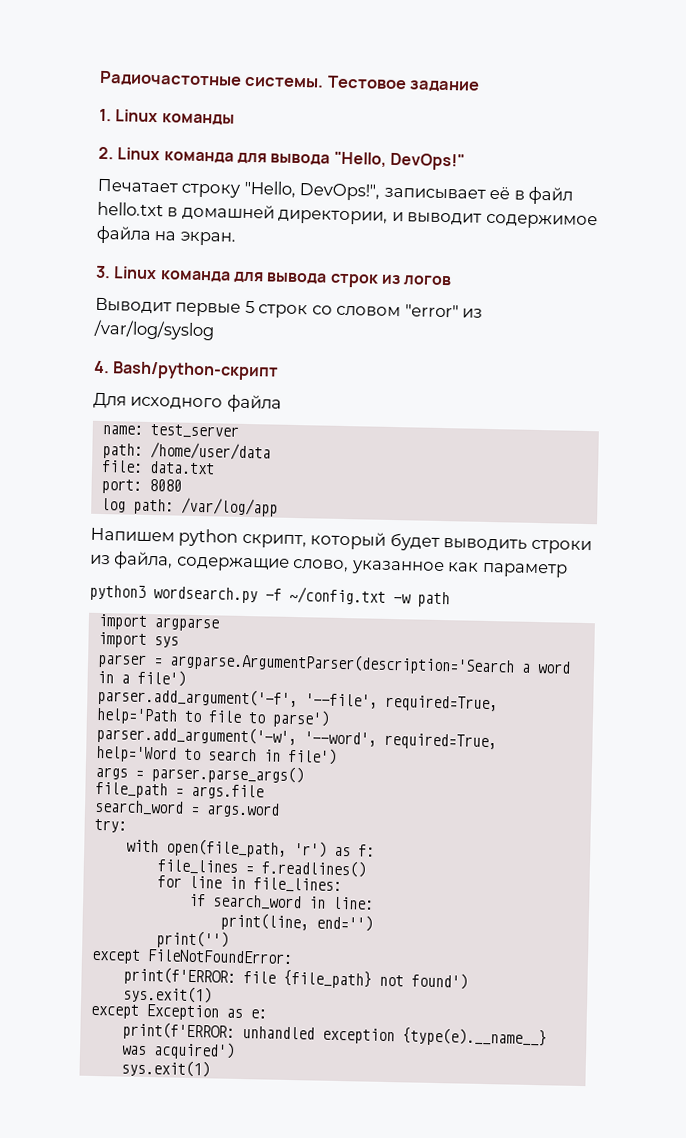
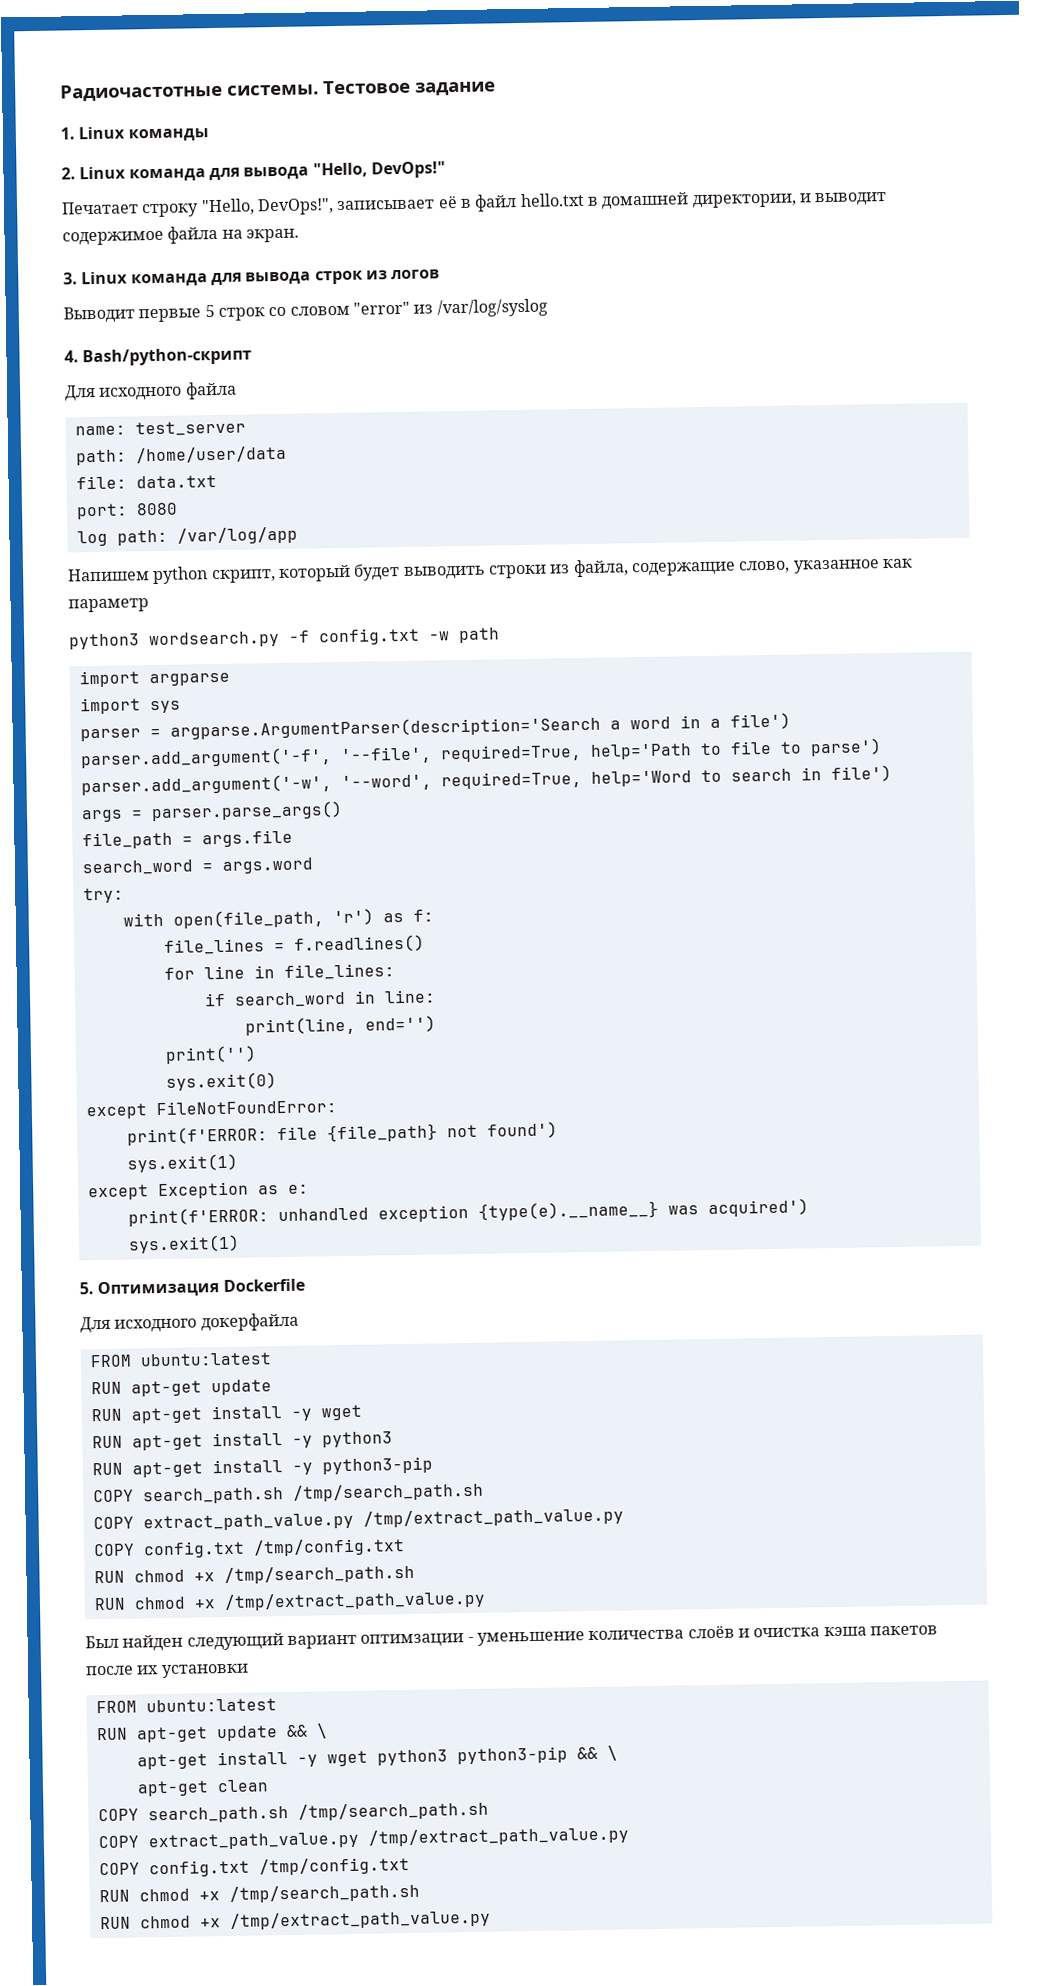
- python3 wordsearch.py -f ~/config.txt -w path
+ python3 wordsearch.py -f config.txt -w path
+ sys.exit(0)
+ 5. Оптимизация Dockerfile
+ Для исходного докерфайла
+ FROM ubuntu:latest
+ RUN apt-get update
+ RUN apt-get install -y wget
+ RUN apt-get install -y python3
+ RUN apt-get install -y python3-pip
+ COPY search_path.sh /tmp/search_path.sh
+ COPY extract_path_value.py /tmp/extract_path_value.py
+ COPY config.txt /tmp/config.txt
+ RUN chmod +x /tmp/search_path.sh
+ RUN chmod +x /tmp/extract_path_value.py
+ Был найден следующий вариант оптимзации - уменьшение количества слоёв и очистка кэша пакетов после их установки
+ FROM ubuntu:latest
+ RUN apt-get update && \
+ apt-get install -y wget python3 python3-pip && \
+ apt-get clean
+ COPY search_path.sh /tmp/search_path.sh
+ COPY extract_path_value.py /tmp/extract_path_value.py
+ COPY config.txt /tmp/config.txt
+ RUN chmod +x /tmp/search_path.sh
+ RUN chmod +x /tmp/extract_path_value.py

